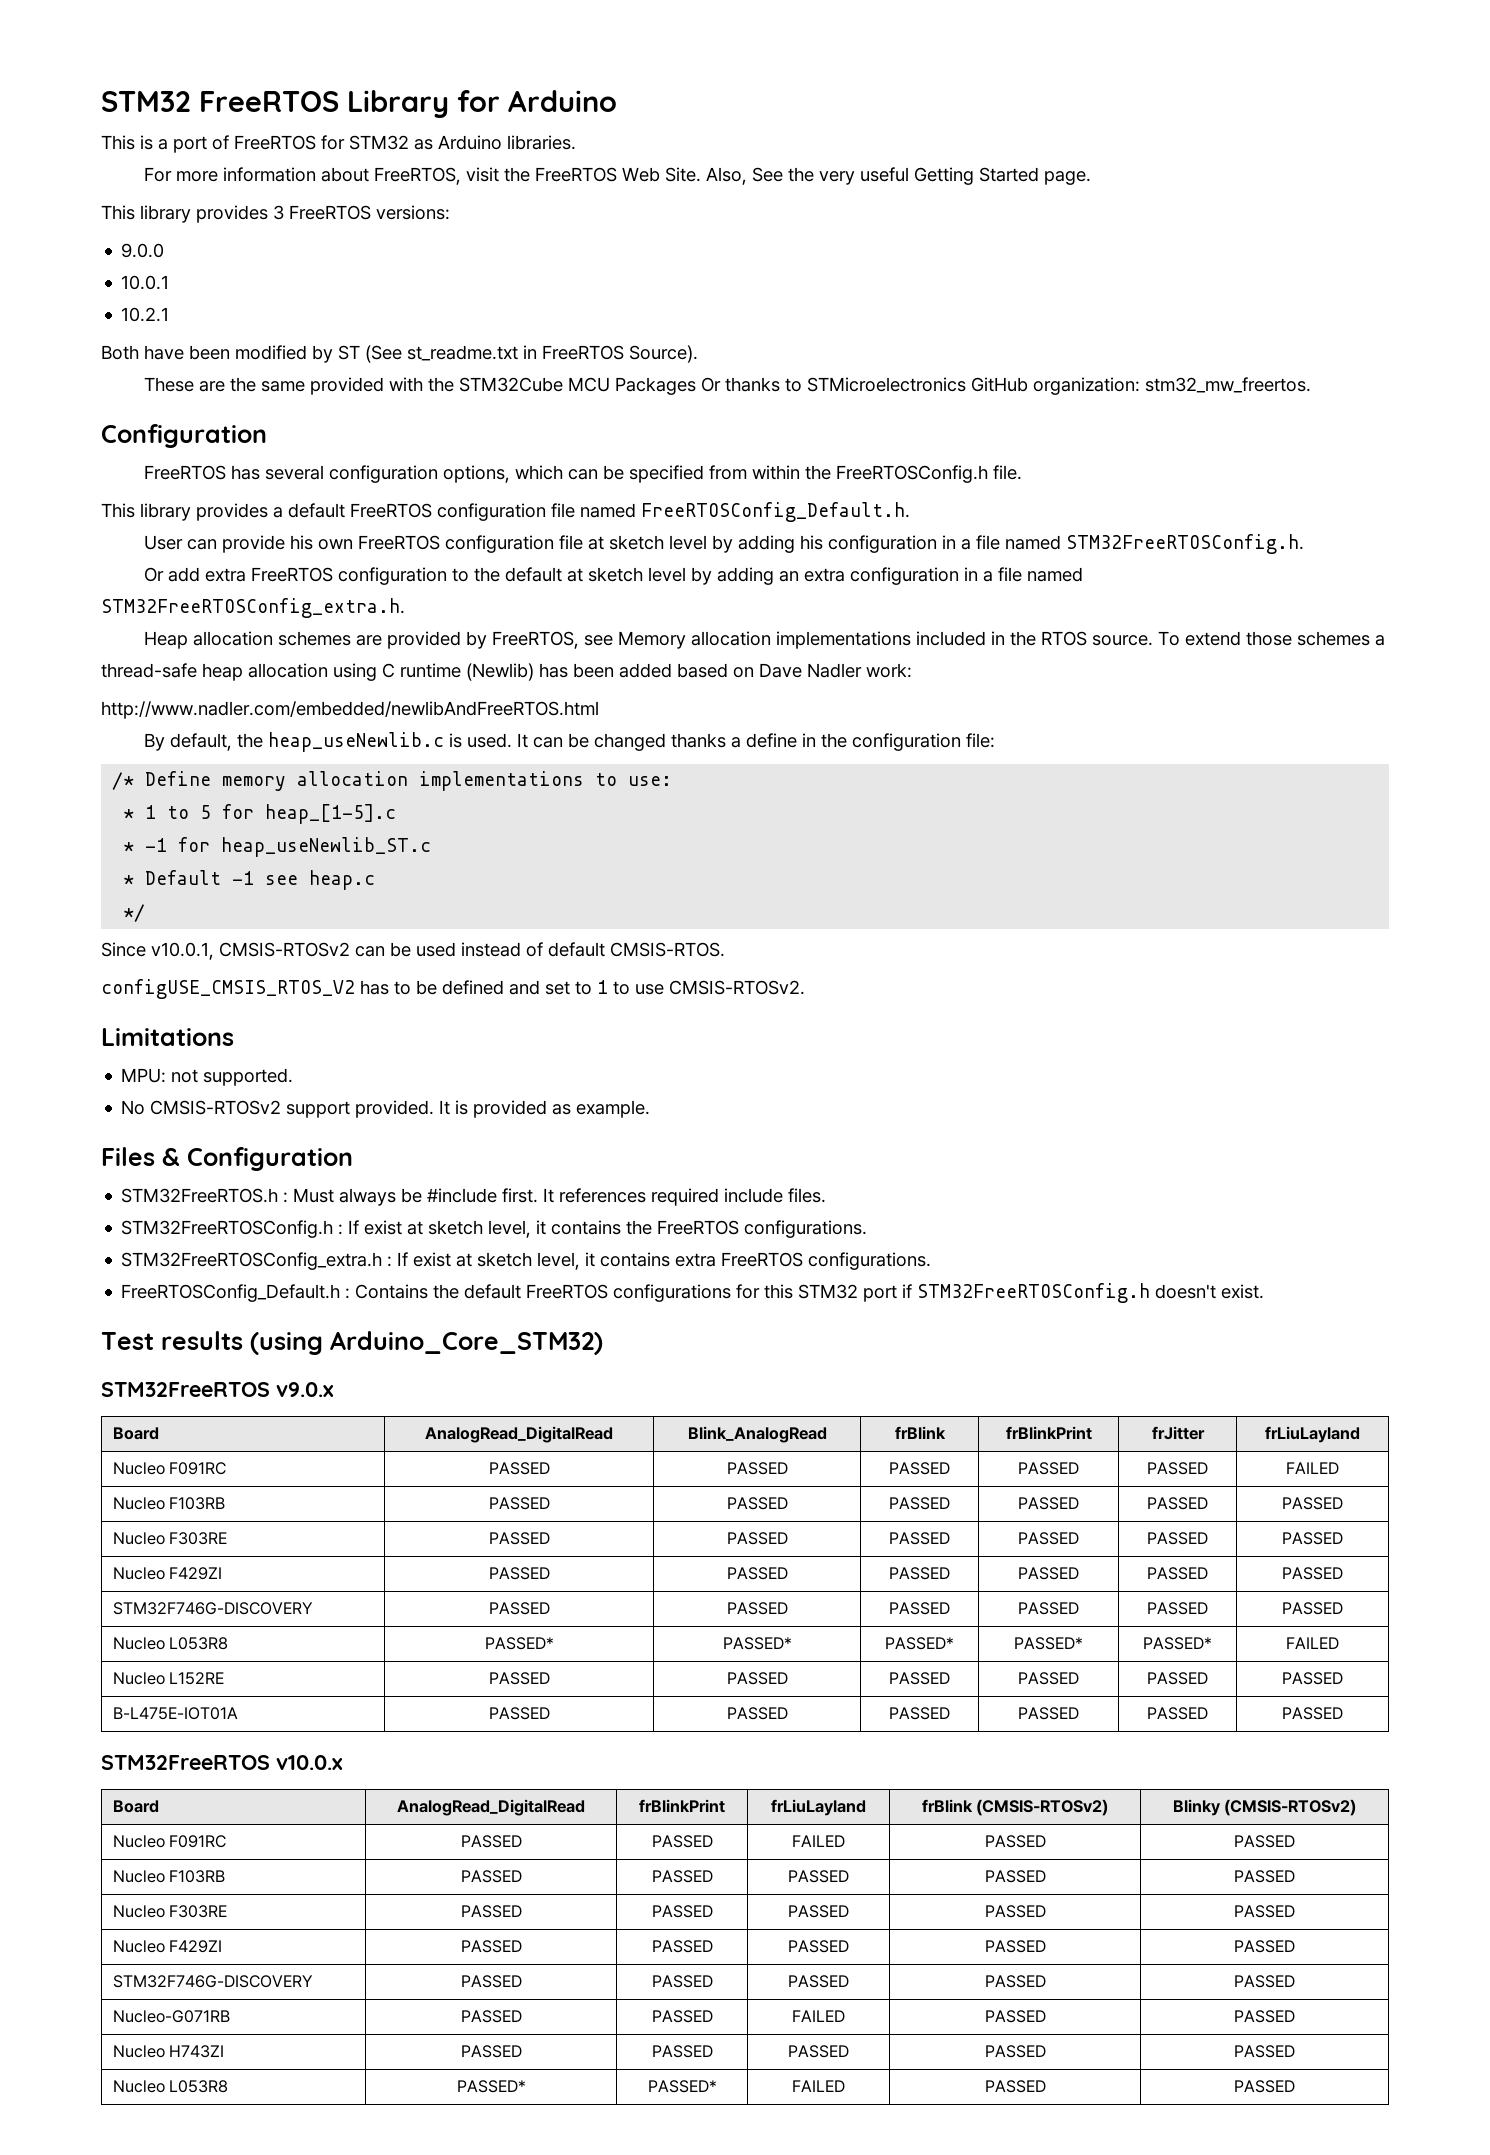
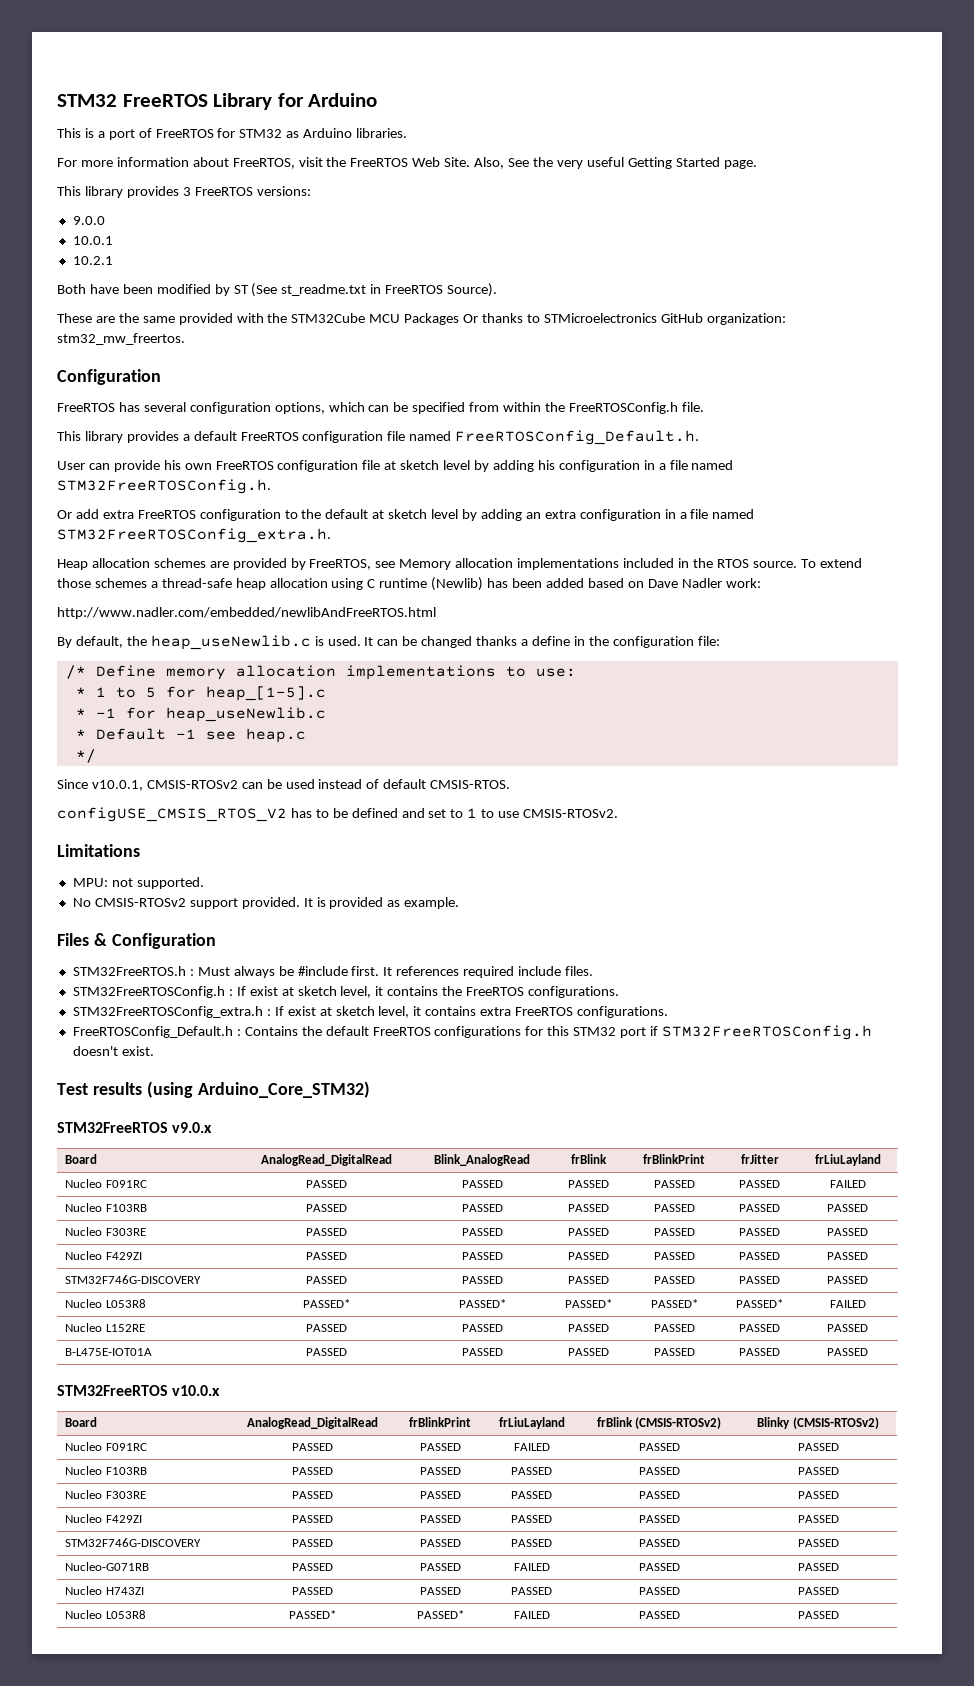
- * -1 for heap_useNewlib_ST.c
+ * -1 for heap_useNewlib.c

